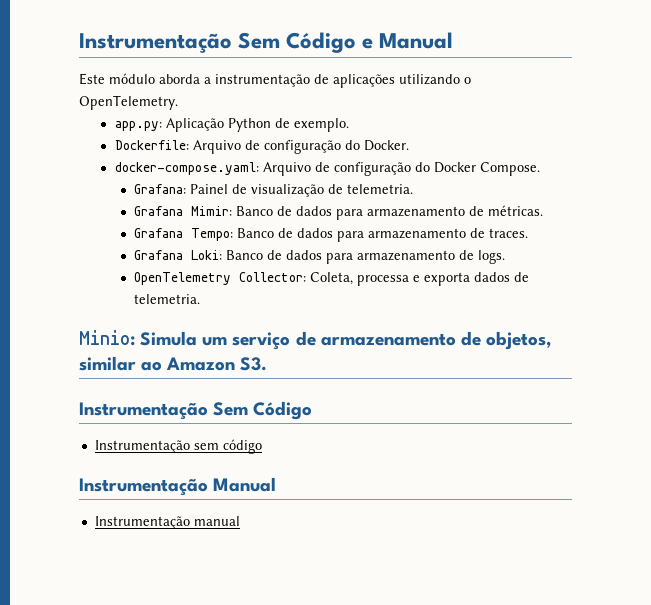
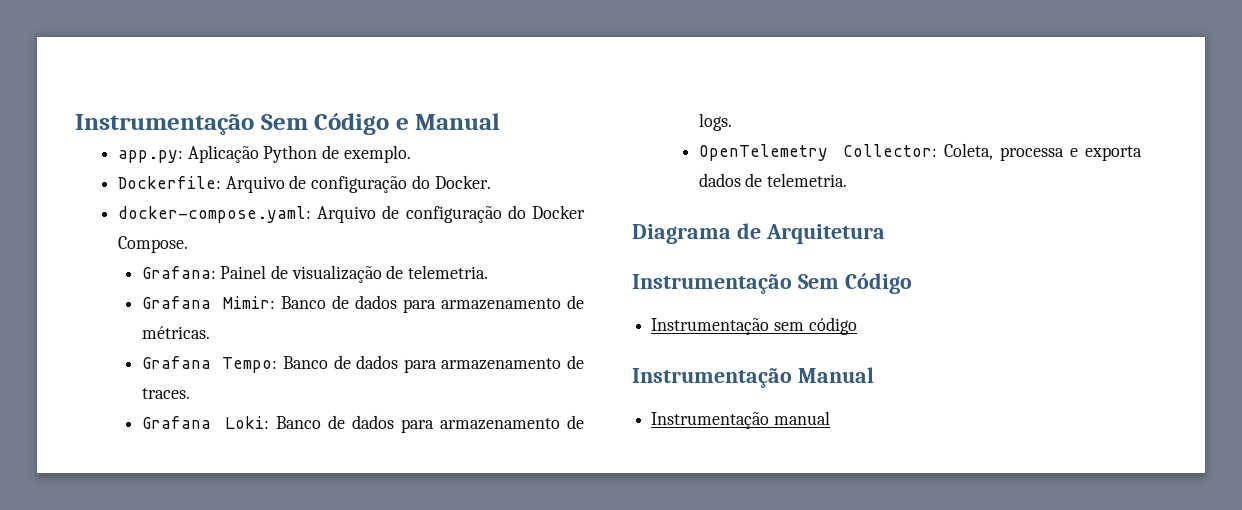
- Este módulo aborda a instrumentação de aplicações utilizando o OpenTelemetry.
- Minio: Simula um serviço de armazenamento de objetos, similar ao Amazon S3.
+ Diagrama de Arquitetura

